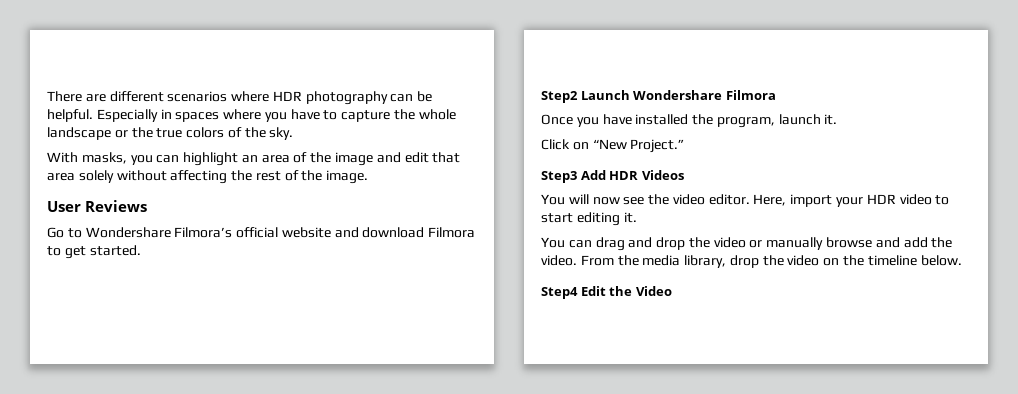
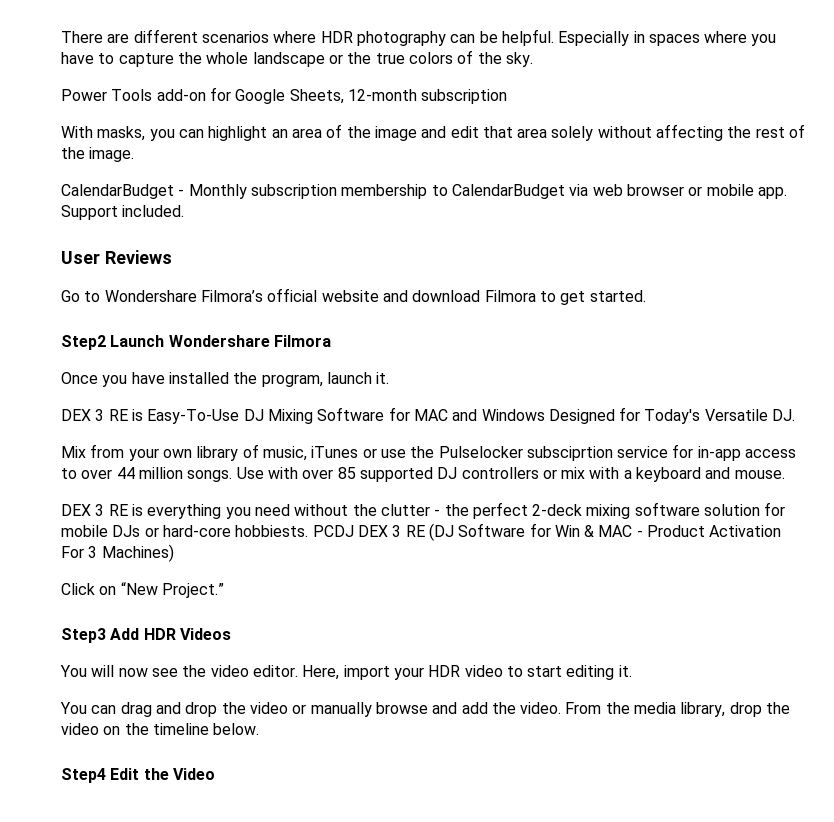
+ Power Tools add-on for Google Sheets, 12-month subscription
+ CalendarBudget - Monthly subscription membership to CalendarBudget via web browser or mobile app. Support included.
+ DEX 3 RE is Easy-To-Use DJ Mixing Software for MAC and Windows Designed for Today's Versatile DJ.
+ Mix from your own library of music, iTunes or use the Pulselocker subsciprtion service for in-app access to over 44 million songs. Use with over 85 supported DJ controllers or mix with a keyboard and mouse.
+ DEX 3 RE is everything you need without the clutter - the perfect 2-deck mixing software solution for mobile DJs or hard-core hobbiests. PCDJ DEX 3 RE (DJ Software for Win & MAC - Product Activation For 3 Machines)

